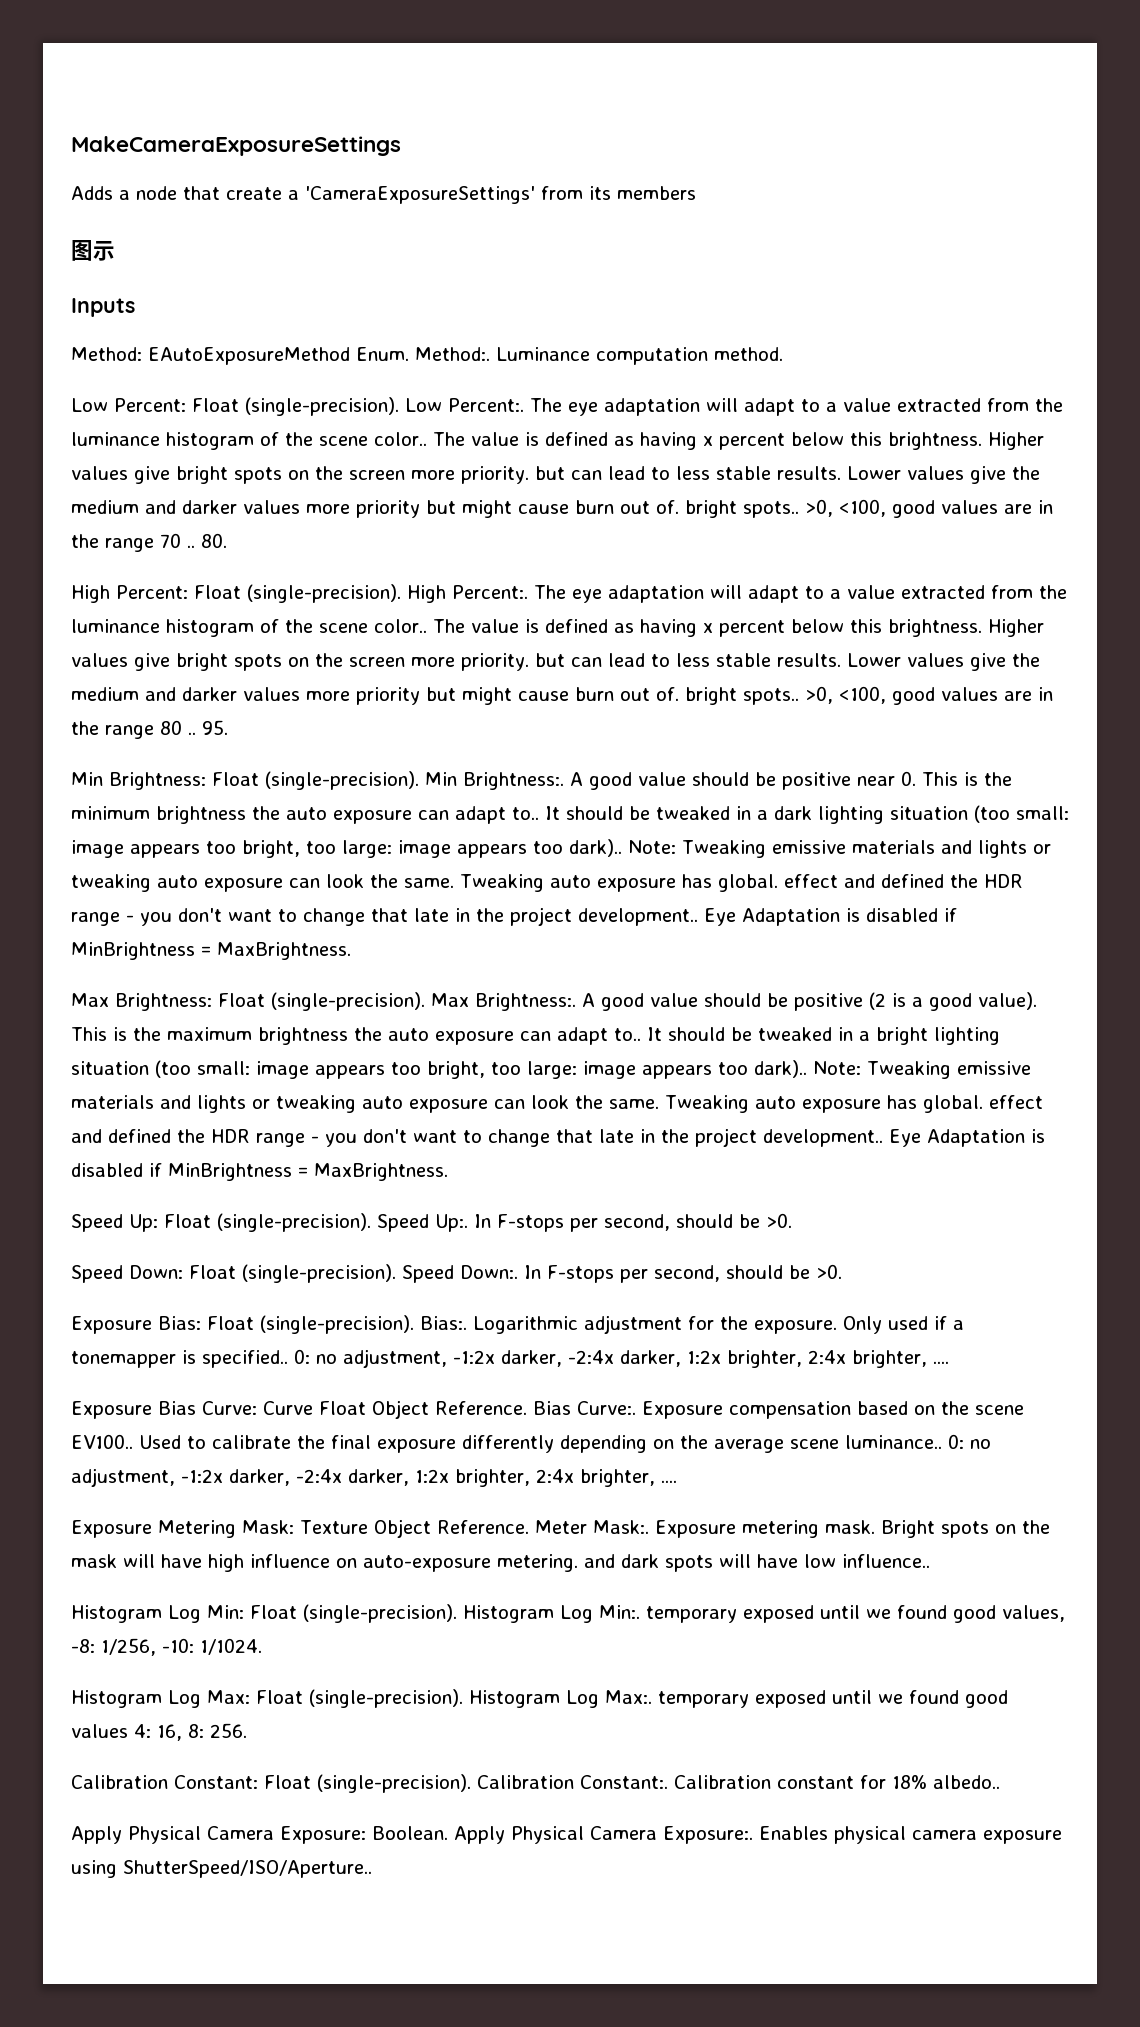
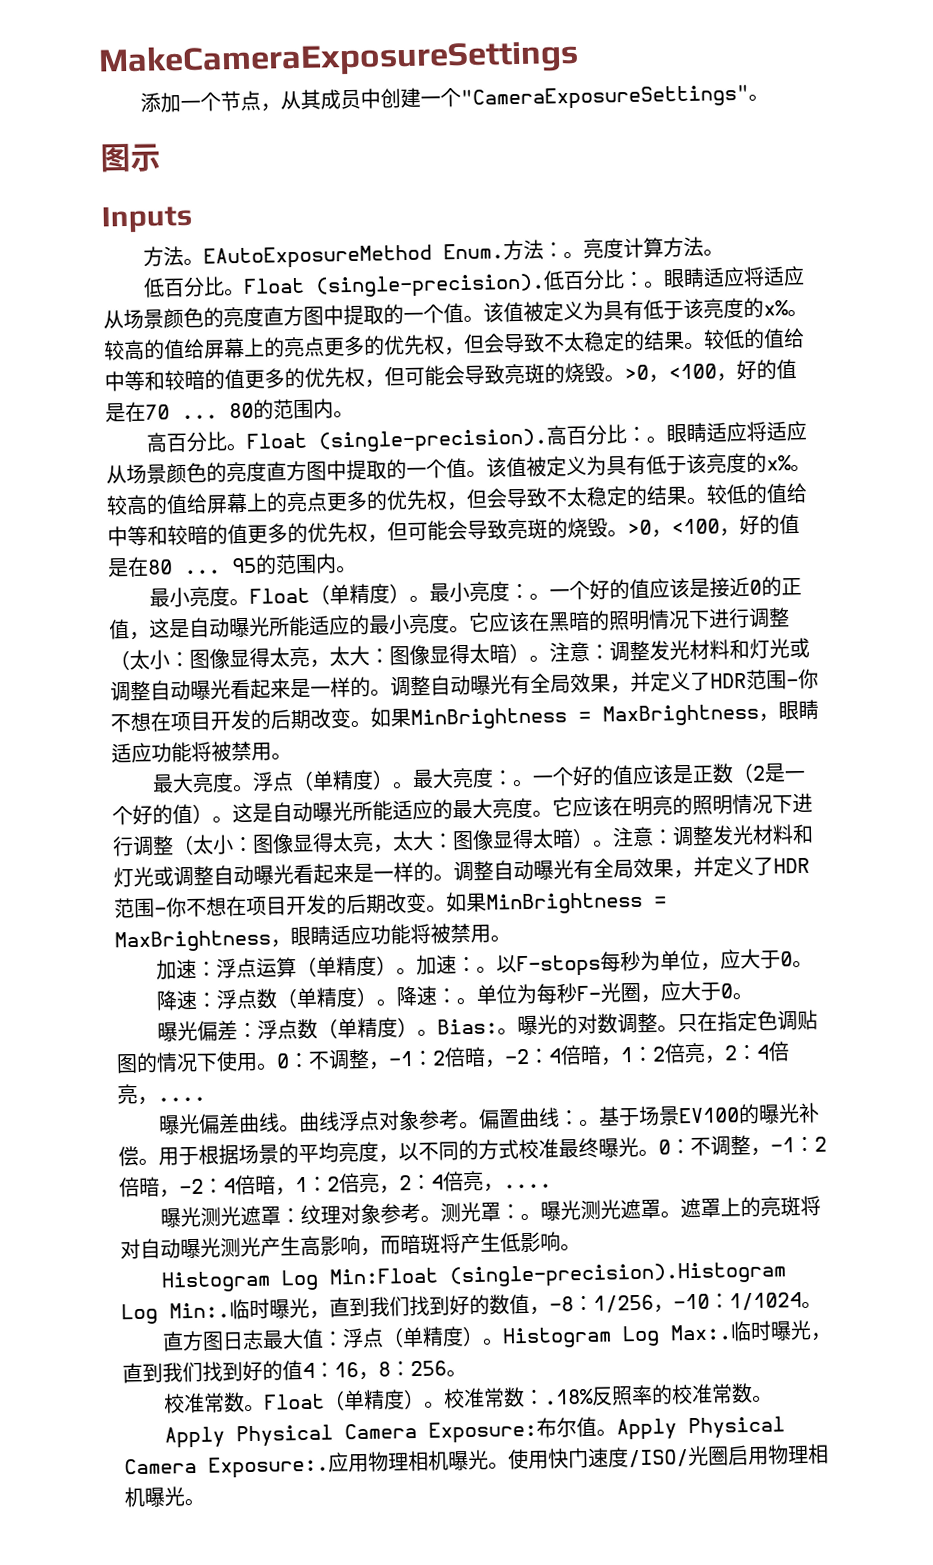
- Adds a node that create a 'CameraExposureSettings' from its members
+ 添加一个节点，从其成员中创建一个"CameraExposureSettings"。
- Method: EAutoExposureMethod Enum.
+ 方法。EAutoExposureMethod Enum.
- Method:. Luminance computation method.
- Low Percent: Float (single-precision). Low Percent:. The eye adaptation will adapt to a value extracted from the luminance histogram of the scene color.. The value is defined as having x percent below this brightness. Higher values give bright spots on the screen more priority. but can lead to less stable results. Lower values give the medium and darker values more priority but might cause burn out of. bright spots.. >0, <100, good values are in the range 70 .. 80.
- High Percent: Float (single-precision). High Percent:. The eye adaptation will adapt to a value extracted from the luminance histogram of the scene color.. The value is defined as having x percent below this brightness. Higher values give bright spots on the screen more priority. but can lead to less stable results. Lower values give the medium and darker values more priority but might cause burn out of. bright spots.. >0, <100, good values are in the range 80 .. 95.
- Min Brightness: Float (single-precision). Min Brightness:. A good value should be positive near 0. This is the minimum brightness the auto exposure can adapt to.. It should be tweaked in a dark lighting situation (too small: image appears too bright, too large: image appears too dark).. Note: Tweaking emissive materials and lights or tweaking auto exposure can look the same. Tweaking auto exposure has global. effect and defined the HDR range - you don't want to change that late in the project development.. Eye Adaptation is disabled if MinBrightness = MaxBrightness.
- Max Brightness: Float (single-precision). Max Brightness:. A good value should be positive (2 is a good value). This is the maximum brightness the auto exposure can adapt to.. It should be tweaked in a bright lighting situation (too small: image appears too bright, too large: image appears too dark).. Note: Tweaking emissive materials and lights or tweaking auto exposure can look the same. Tweaking auto exposure has global. effect and defined the HDR range - you don't want to change that late in the project development.. Eye Adaptation is disabled if MinBrightness = MaxBrightness.
- Speed Up: Float (single-precision). Speed Up:. In F-stops per second, should be >0.
- Speed Down: Float (single-precision). Speed Down:. In F-stops per second, should be >0.
- Exposure Bias: Float (single-precision). Bias:. Logarithmic adjustment for the exposure. Only used if a tonemapper is specified.. 0: no adjustment, -1:2x darker, -2:4x darker, 1:2x brighter, 2:4x brighter, ....
- Exposure Bias Curve: Curve Float Object Reference. Bias Curve:. Exposure compensation based on the scene EV100.. Used to calibrate the final exposure differently depending on the average scene luminance.. 0: no adjustment, -1:2x darker, -2:4x darker, 1:2x brighter, 2:4x brighter, ....
- Exposure Metering Mask: Texture Object Reference. Meter Mask:. Exposure metering mask. Bright spots on the mask will have high influence on auto-exposure metering. and dark spots will have low influence..
- Histogram Log Min: Float (single-precision). Histogram Log Min:. temporary exposed until we found good values, -8: 1/256, -10: 1/1024.
- Histogram Log Max: Float (single-precision). Histogram Log Max:. temporary exposed until we found good values 4: 16, 8: 256.
- Calibration Constant: Float (single-precision). Calibration Constant:. Calibration constant for 18% albedo..
+ 方法：。亮度计算方法。
+ 低百分比。Float (single-precision).低百分比：。眼睛适应将适应从场景颜色的亮度直方图中提取的一个值。该值被定义为具有低于该亮度的x%。较高的值给屏幕上的亮点更多的优先权，但会导致不太稳定的结果。较低的值给中等和较暗的值更多的优先权，但可能会导致亮斑的烧毁。>0，<100，好的值是在70 ... 80的范围内。
+ 高百分比。Float (single-precision).高百分比：。眼睛适应将适应从场景颜色的亮度直方图中提取的一个值。该值被定义为具有低于该亮度的x%。较高的值给屏幕上的亮点更多的优先权，但会导致不太稳定的结果。较低的值给中等和较暗的值更多的优先权，但可能会导致亮斑的烧毁。>0，<100，好的值是在80 ... 95的范围内。
+ 最小亮度。Float（单精度）。最小亮度：。一个好的值应该是接近0的正值，这是自动曝光所能适应的最小亮度。它应该在黑暗的照明情况下进行调整（太小：图像显得太亮，太大：图像显得太暗）。注意：调整发光材料和灯光或调整自动曝光看起来是一样的。调整自动曝光有全局效果，并定义了HDR范围-你不想在项目开发的后期改变。如果MinBrightness = MaxBrightness，眼睛适应功能将被禁用。
+ 最大亮度。浮点（单精度）。最大亮度：。一个好的值应该是正数（2是一个好的值）。这是自动曝光所能适应的最大亮度。它应该在明亮的照明情况下进行调整（太小：图像显得太亮，太大：图像显得太暗）。注意：调整发光材料和灯光或调整自动曝光看起来是一样的。调整自动曝光有全局效果，并定义了HDR范围-你不想在项目开发的后期改变。如果MinBrightness = MaxBrightness，眼睛适应功能将被禁用。
+ 加速：浮点运算（单精度）。加速：。以F-stops每秒为单位，应大于0。
+ 降速：浮点数（单精度）。降速：。单位为每秒F-光圈，应大于0。
+ 曝光偏差：浮点数（单精度）。Bias:。曝光的对数调整。只在指定色调贴图的情况下使用。0：不调整，-1：2倍暗，-2：4倍暗，1：2倍亮，2：4倍亮，....
+ 曝光偏差曲线。曲线浮点对象参考。偏置曲线：。基于场景EV100的曝光补偿。用于根据场景的平均亮度，以不同的方式校准最终曝光。0：不调整，-1：2倍暗，-2：4倍暗，1：2倍亮，2：4倍亮，....
+ 曝光测光遮罩：纹理对象参考。测光罩：。曝光测光遮罩。遮罩上的亮斑将对自动曝光测光产生高影响，而暗斑将产生低影响。
+ Histogram Log Min:Float (single-precision).Histogram Log Min:.临时曝光，直到我们找到好的数值，-8：1/256，-10：1/1024。
+ 直方图日志最大值：浮点（单精度）。Histogram Log Max:.临时曝光，直到我们找到好的值4：16，8：256。
+ 校准常数。Float（单精度）。校准常数：.18%反照率的校准常数。
- Apply Physical Camera Exposure: Boolean.
+ Apply Physical Camera Exposure:布尔值。
- Enables physical camera exposure using ShutterSpeed/ISO/Aperture..
+ 应用物理相机曝光。使用快门速度/ISO/光圈启用物理相机曝光。

